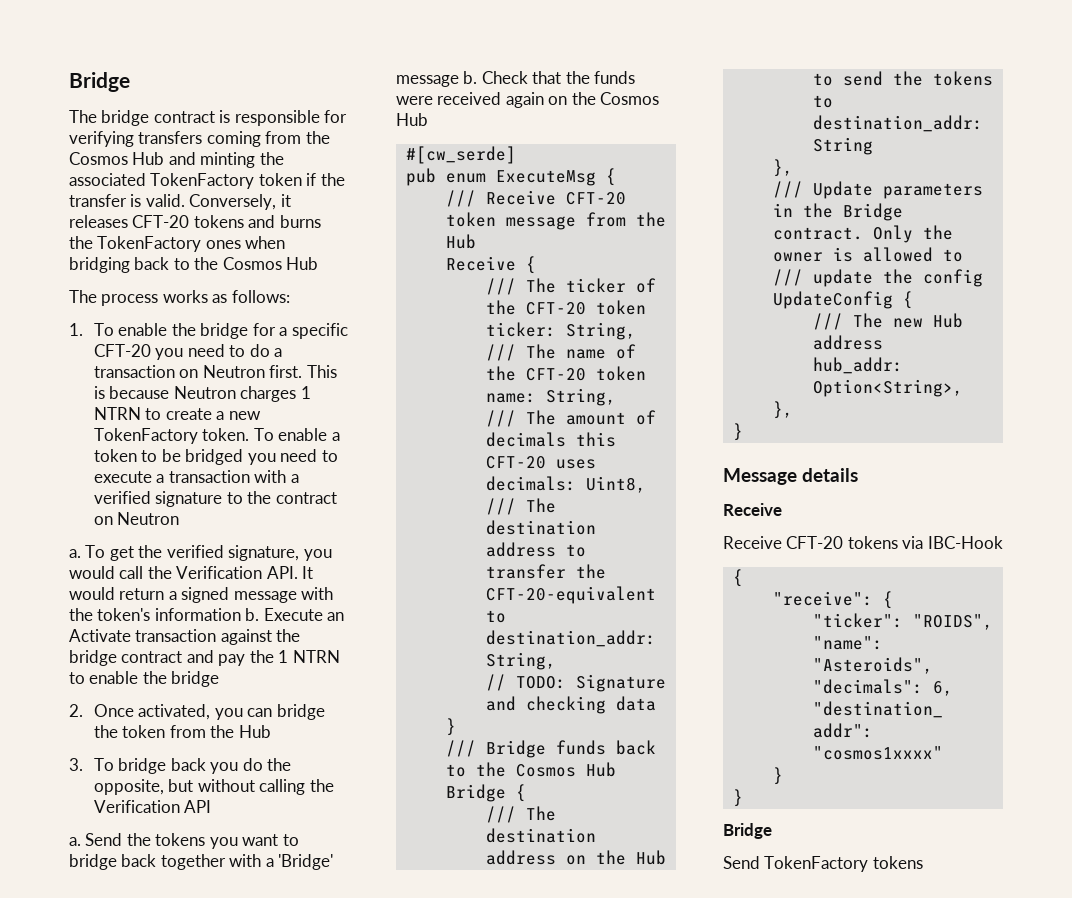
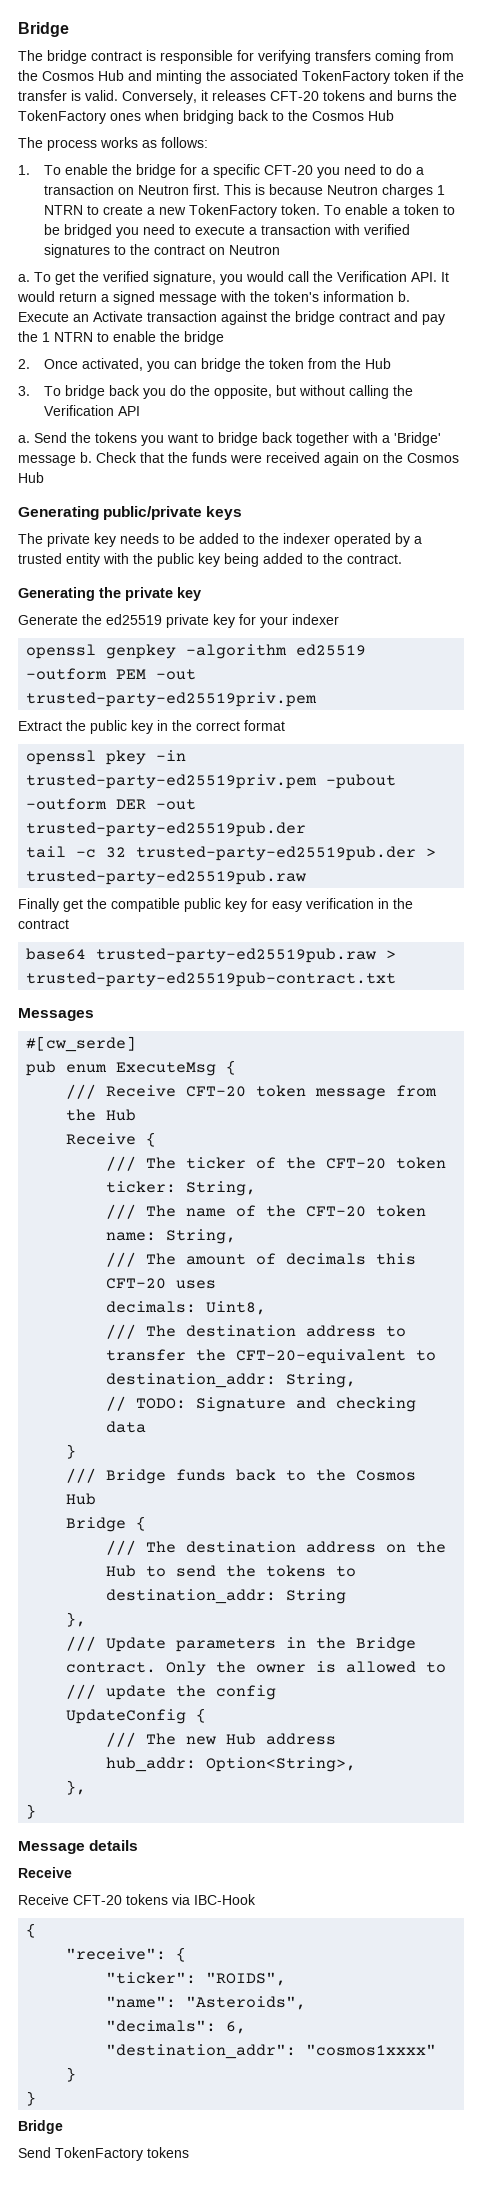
- To enable a token to be bridged you need to execute a transaction with a verified signature to the contract on Neutron
+ To enable a token to be bridged you need to execute a transaction with verified signatures to the contract on Neutron
+ Generating public/private keys
+ The private key needs to be added to the indexer operated by a trusted entity with the public key being added to the contract.
+ Generating the private key
+ Generate the ed25519 private key for your indexer
+ openssl genpkey -algorithm ed25519 -outform PEM -out trusted-party-ed25519priv.pem
+ Extract the public key in the correct format
+ openssl pkey -in trusted-party-ed25519priv.pem -pubout -outform DER -out trusted-party-ed25519pub.der
+ tail -c 32 trusted-party-ed25519pub.der > trusted-party-ed25519pub.raw
+ Finally get the compatible public key for easy verification in the contract
+ base64 trusted-party-ed25519pub.raw > trusted-party-ed25519pub-contract.txt
+ Messages

